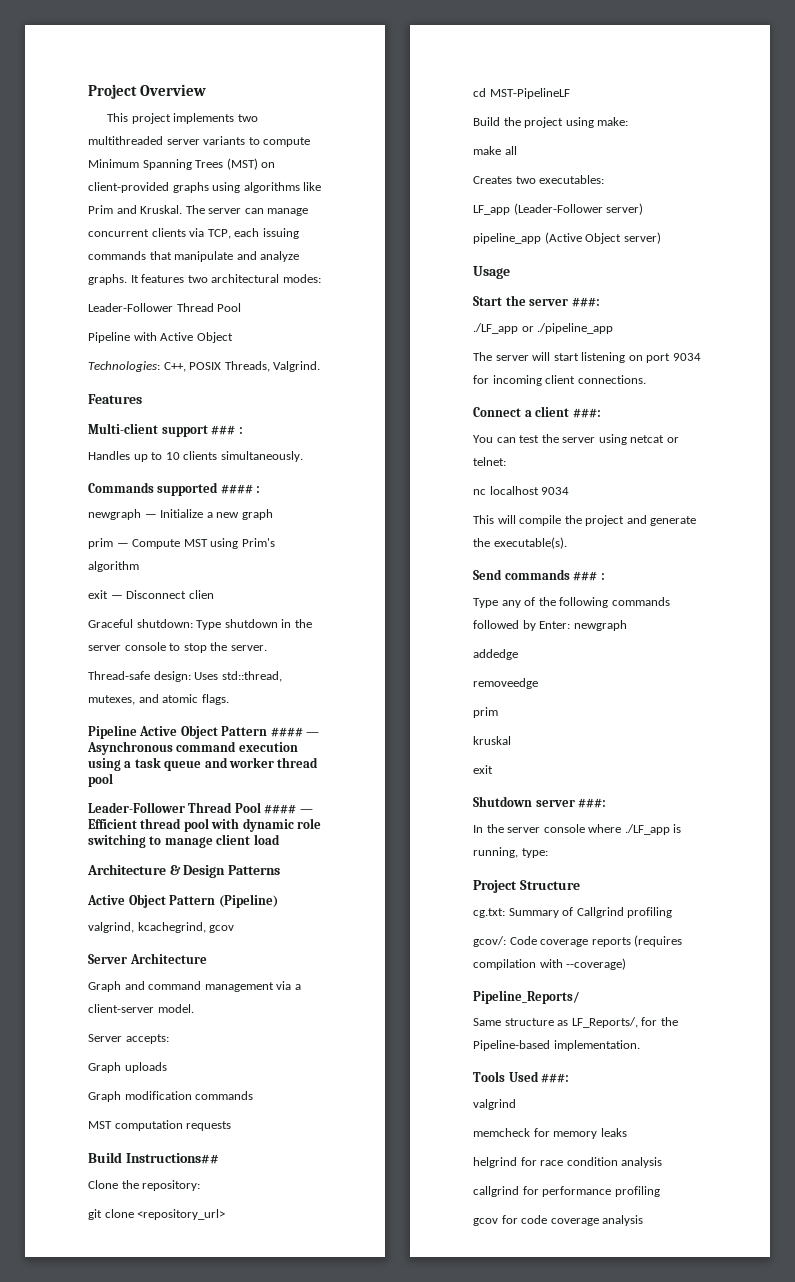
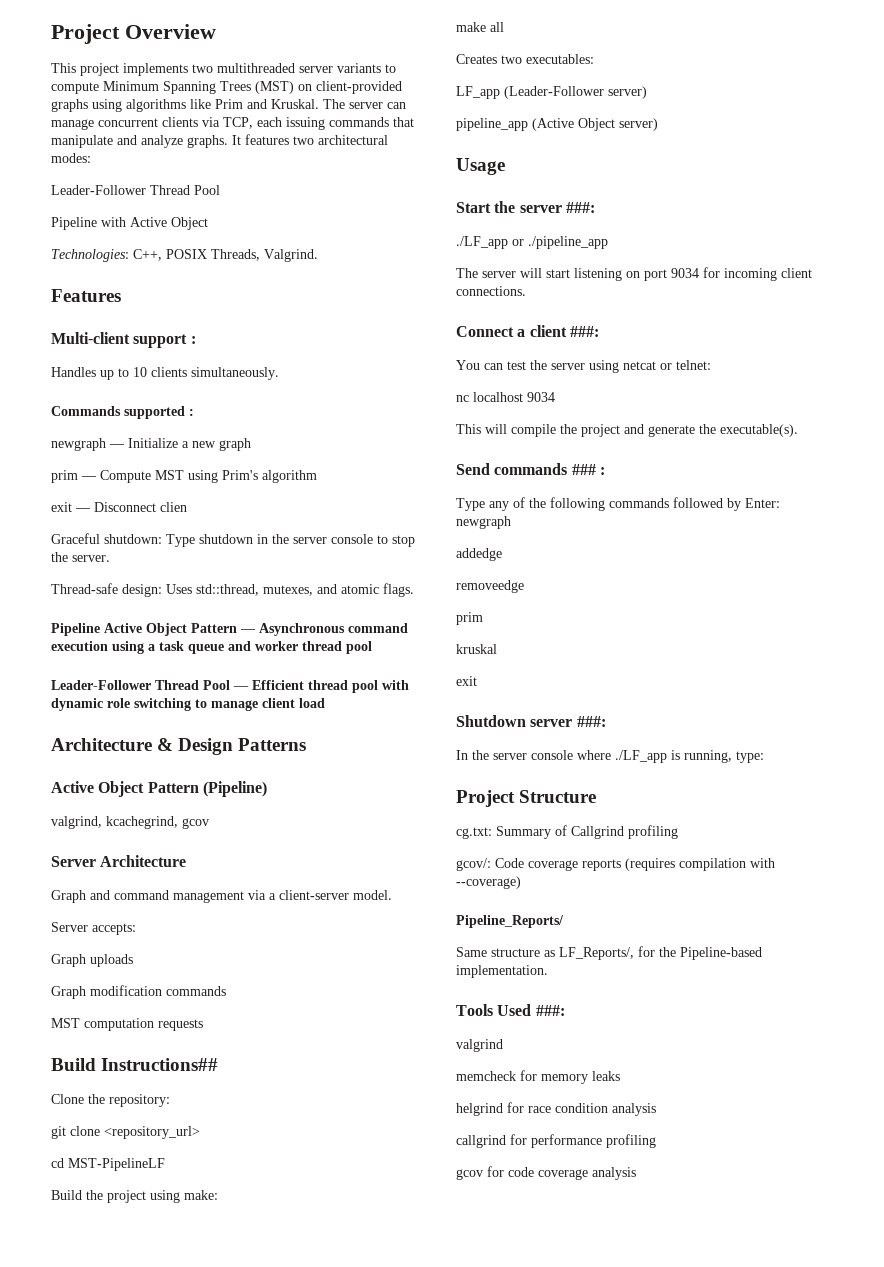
- Multi-client support ### :
+ Multi-client support :
- Commands supported #### :
+ Commands supported :
- Pipeline Active Object Pattern #### — Asynchronous command execution using a task queue and worker thread pool
+ Pipeline Active Object Pattern — Asynchronous command execution using a task queue and worker thread pool
- Leader-Follower Thread Pool #### — Efficient thread pool with dynamic role switching to manage client load
+ Leader-Follower Thread Pool — Efficient thread pool with dynamic role switching to manage client load

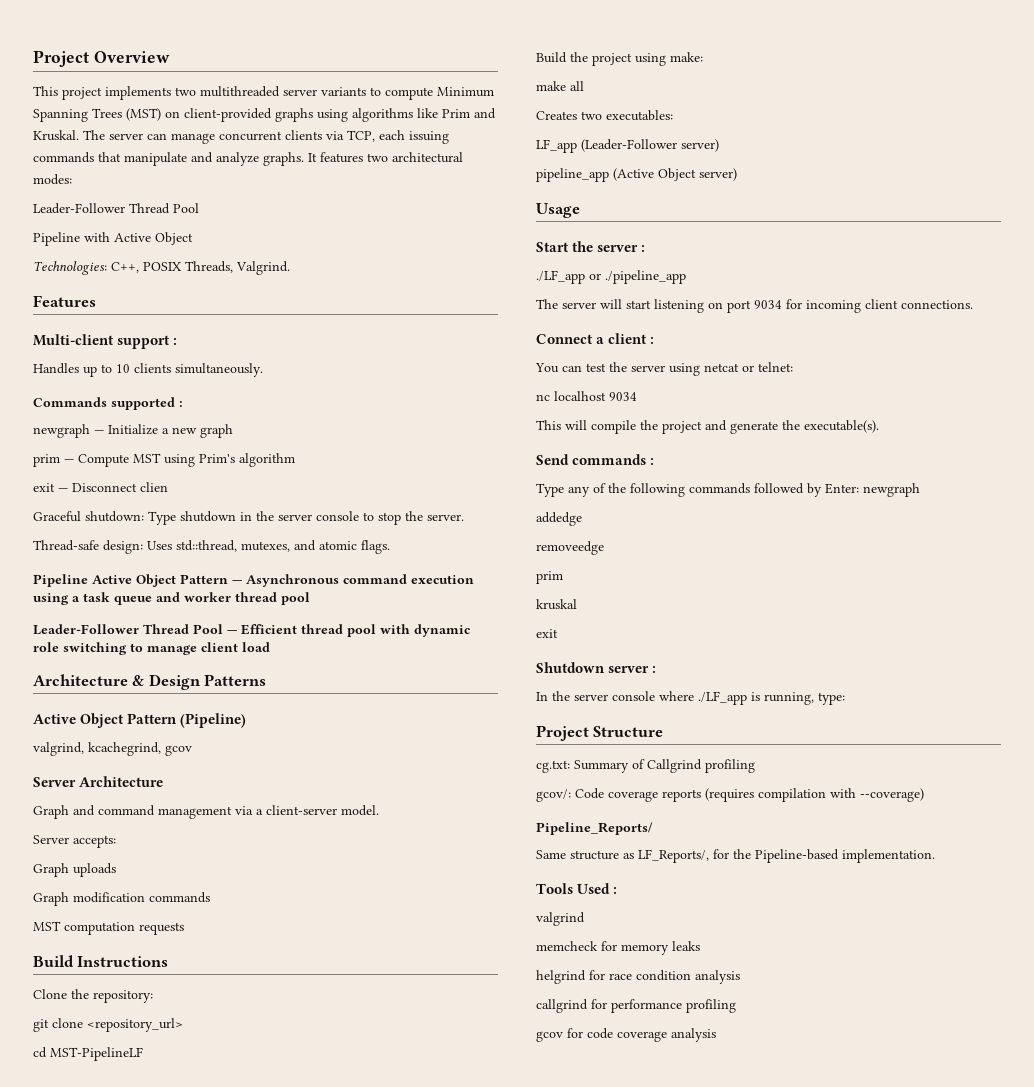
- Build Instructions##
+ Build Instructions
- Start the server ###:
+ Start the server :
- Connect a client ###:
+ Connect a client :
- Send commands ### :
+ Send commands :
- Shutdown server ###:
+ Shutdown server :
- Tools Used ###:
+ Tools Used :

